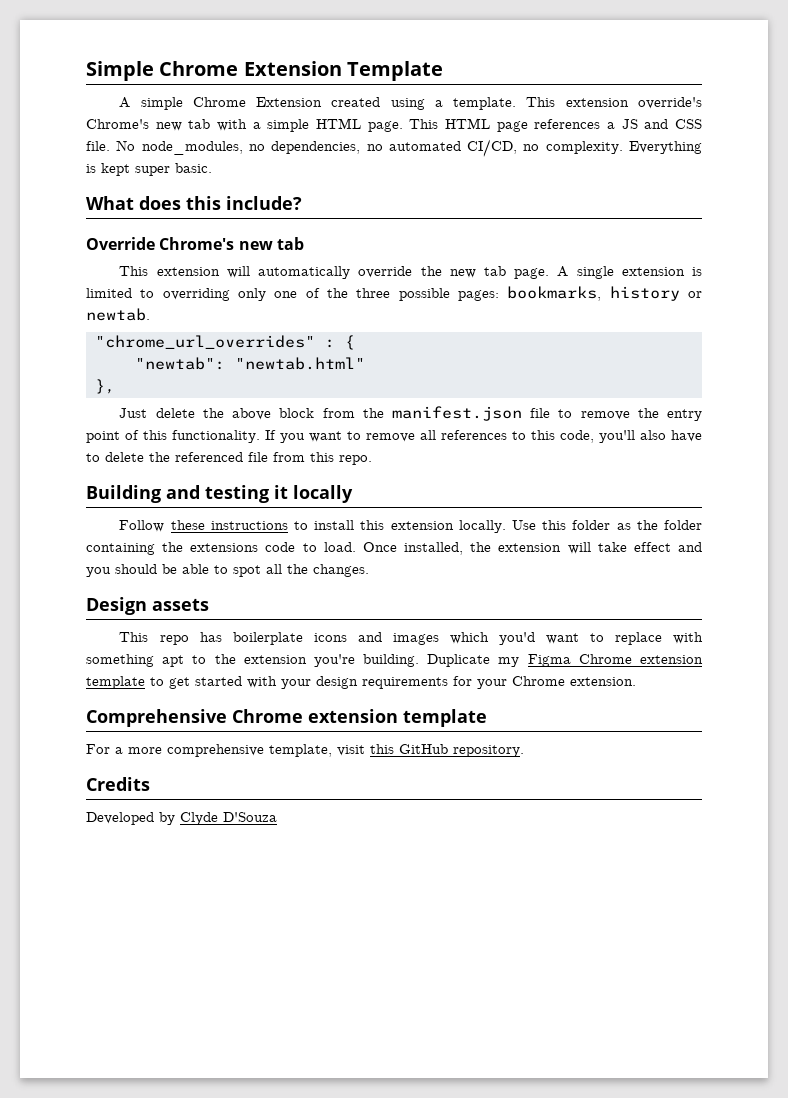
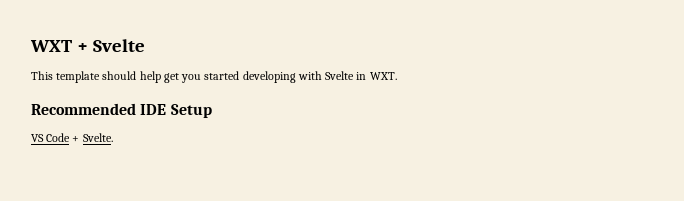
- Simple Chrome Extension Template
- A simple Chrome Extension created using a template. This extension override's Chrome's new tab with a simple HTML page. This HTML page references a JS and CSS file. No node_modules, no dependencies, no automated CI/CD, no complexity. Everything is kept super basic.
- What does this include?
- Override Chrome's new tab
- This extension will automatically override the new tab page. A single extension is limited to overriding only one of the three possible pages: bookmarks, history or newtab.
- "chrome_url_overrides" : {
- "newtab": "newtab.html"
- },
- Just delete the above block from the manifest.json file to remove the entry point of this functionality. If you want to remove all references to this code, you'll also have to delete the referenced file from this repo.
- Building and testing it locally
- Follow these instructions to install this extension locally. Use this folder as the folder containing the extensions code to load. Once installed, the extension will take effect and you should be able to spot all the changes.
- Design assets
- This repo has boilerplate icons and images which you'd want to replace with something apt to the extension you're building. Duplicate my Figma Chrome extension template to get started with your design requirements for your Chrome extension.
- Comprehensive Chrome extension template
- For a more comprehensive template, visit this GitHub repository.
- Credits
- Developed by Clyde D'Souza
+ WXT + Svelte
+ This template should help get you started developing with Svelte in WXT.
+ Recommended IDE Setup
+ VS Code + Svelte.

